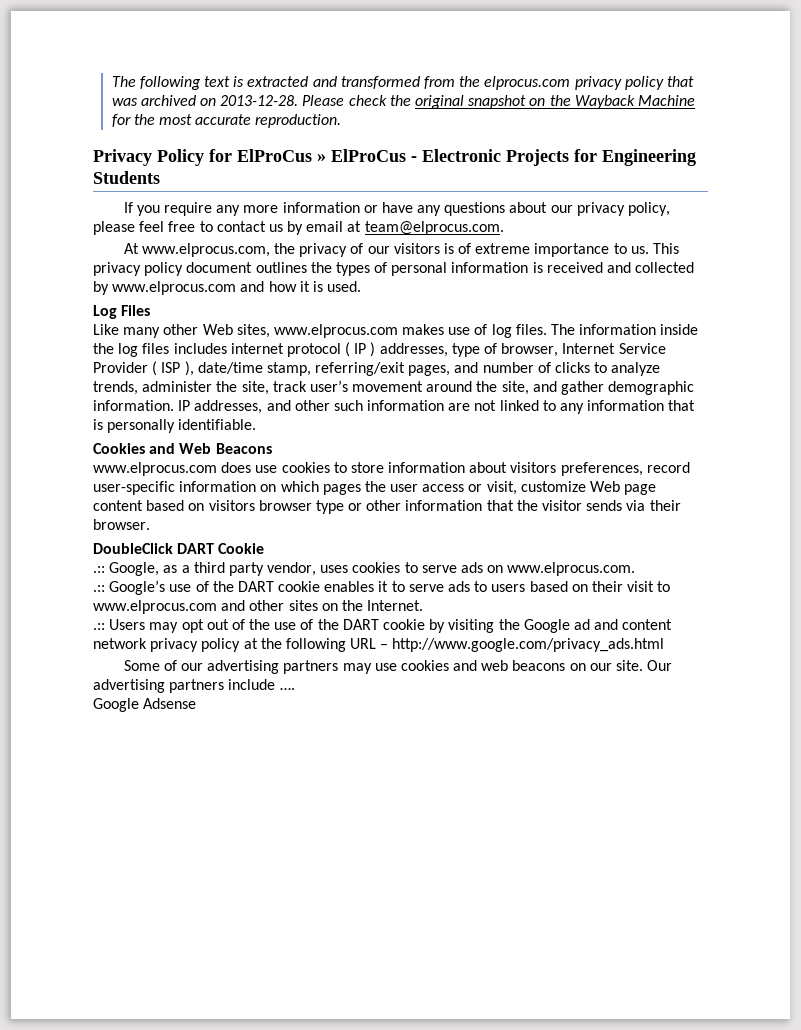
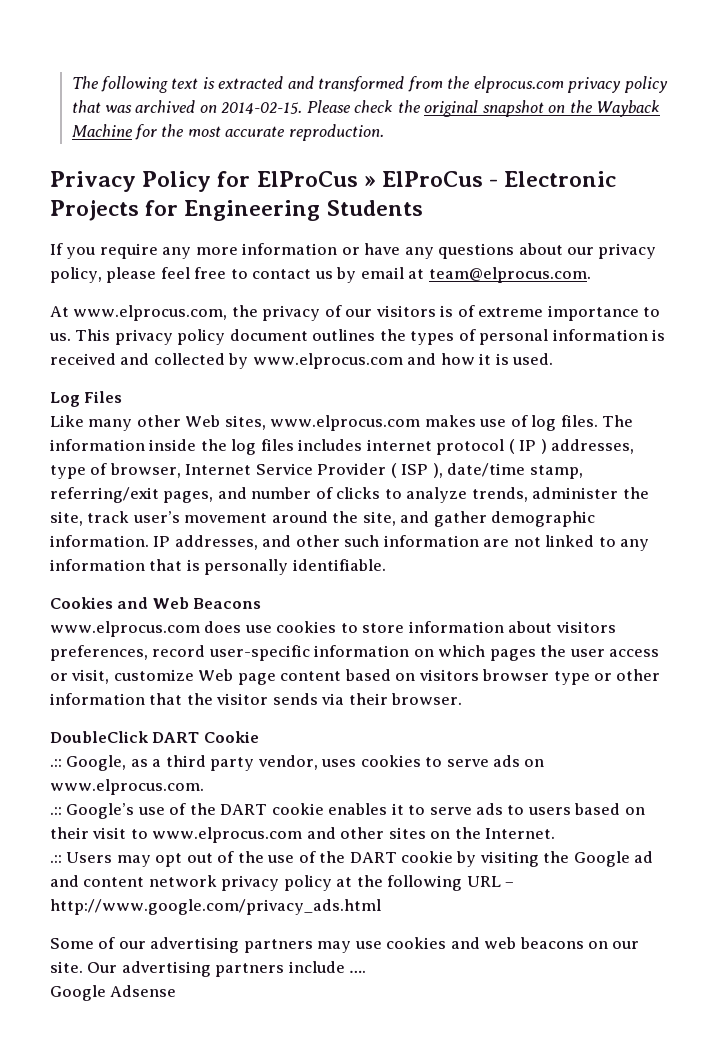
- The following text is extracted and transformed from the elprocus.com privacy policy that was archived on 2013-12-28.
+ The following text is extracted and transformed from the elprocus.com privacy policy that was archived on 2014-02-15.

